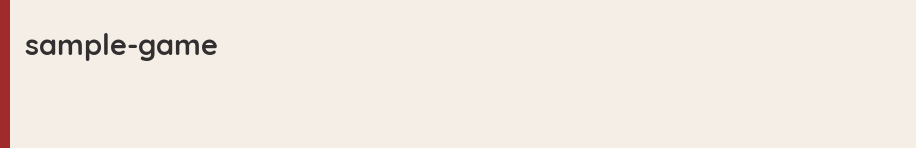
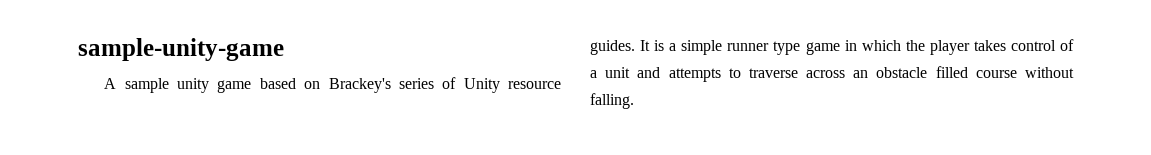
- sample-game
+ sample-unity-game
+ A sample unity game based on Brackey's series of Unity resource guides. It is a simple runner type game in which the player takes control of a unit and attempts to traverse across an obstacle filled course without falling.

